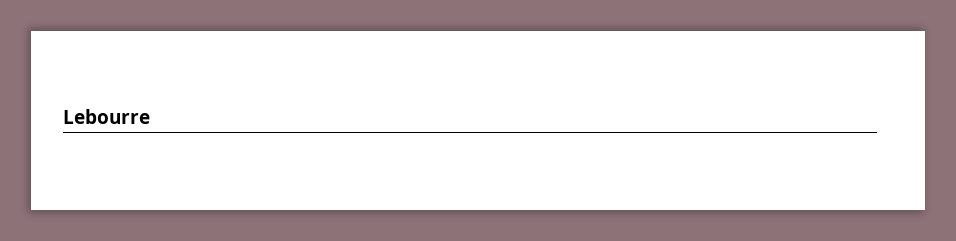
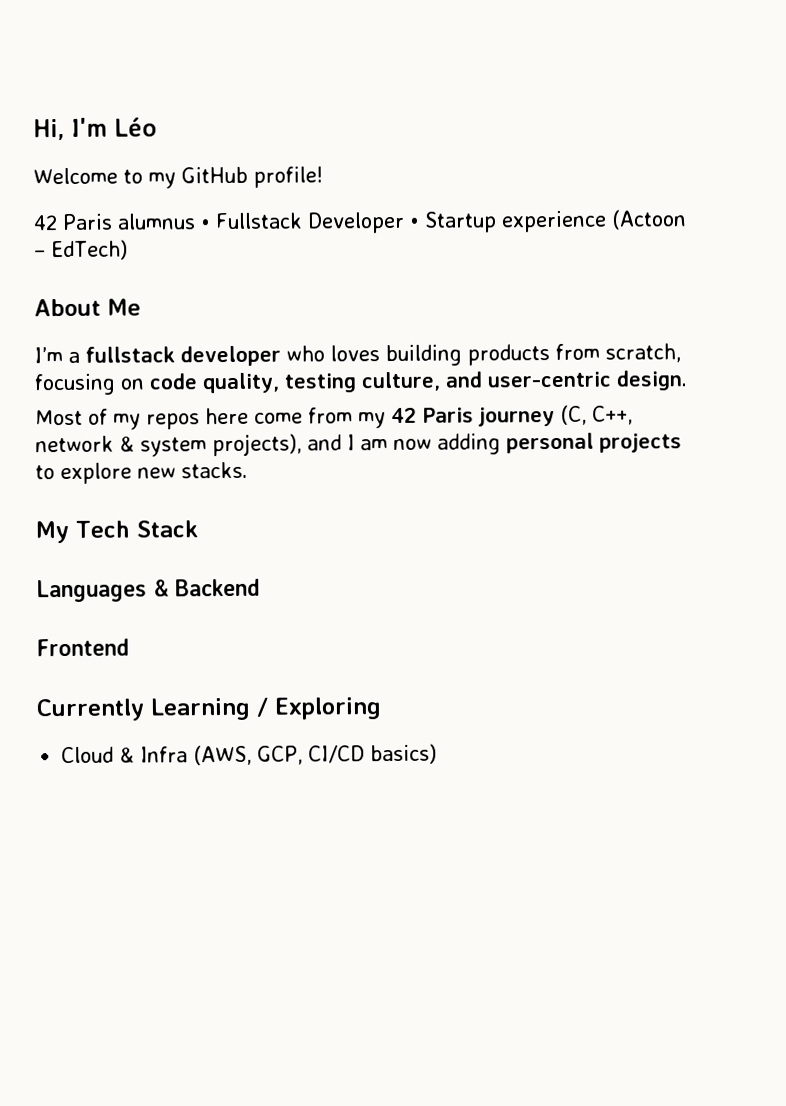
- Lebourre
+ Hi, I'm Léo
+ Welcome to my GitHub profile!
+ 42 Paris alumnus • Fullstack Developer • Startup experience (Actoon – EdTech)
+ About Me
+ I’m a fullstack developer who loves building products from scratch, focusing on code quality, testing culture, and user-centric design.
+ Most of my repos here come from my 42 Paris journey (C, C++, network & system projects), and I am now adding personal projects to explore new stacks.
+ My Tech Stack
+ Languages & Backend
+ Frontend
+ Currently Learning / Exploring
+ Cloud & Infra (AWS, GCP, CI/CD basics)

